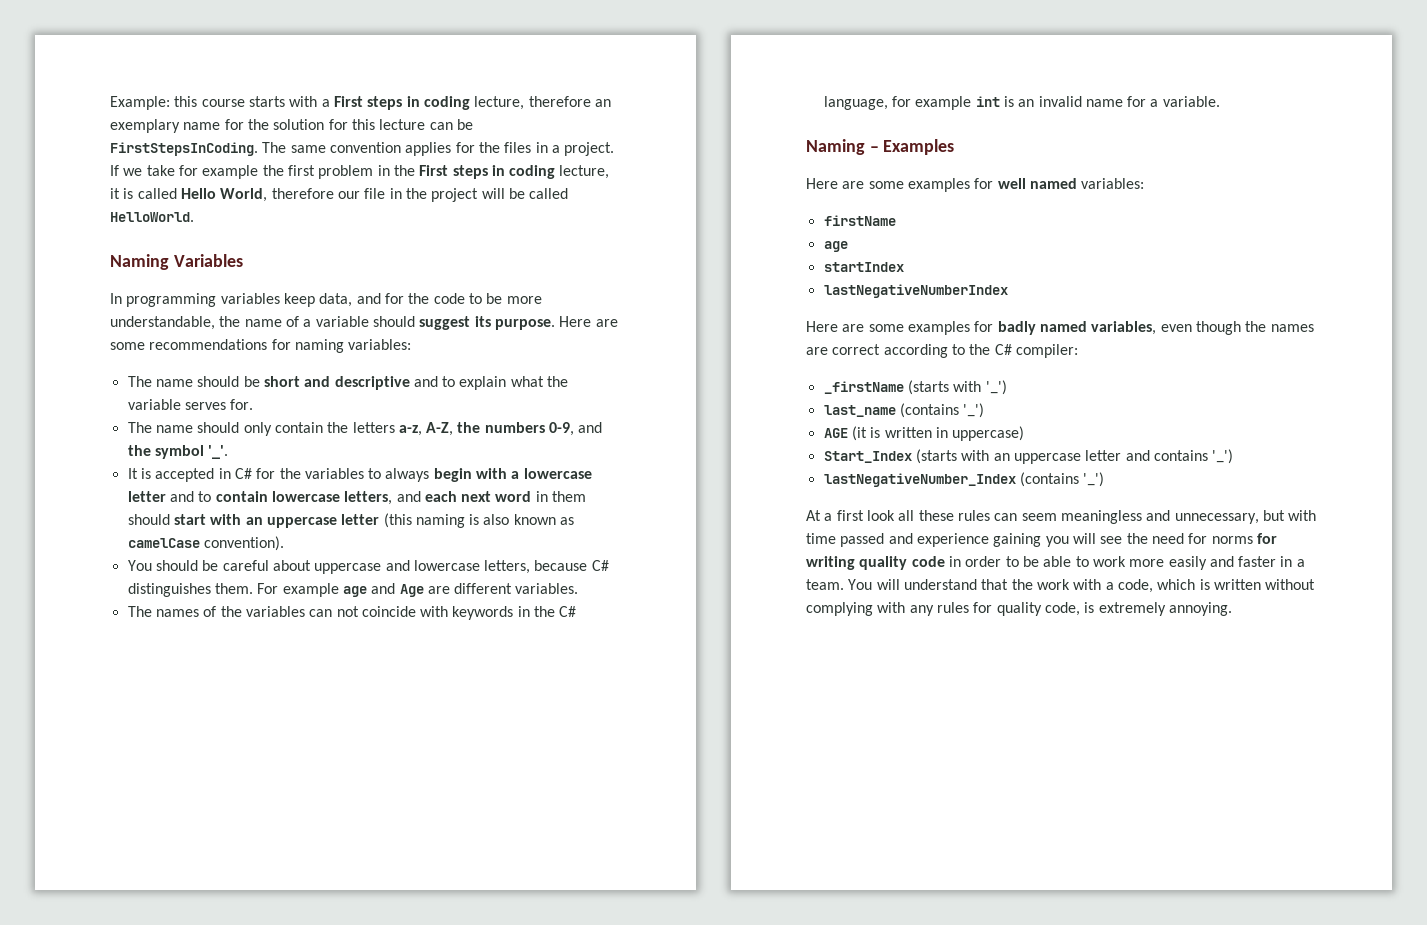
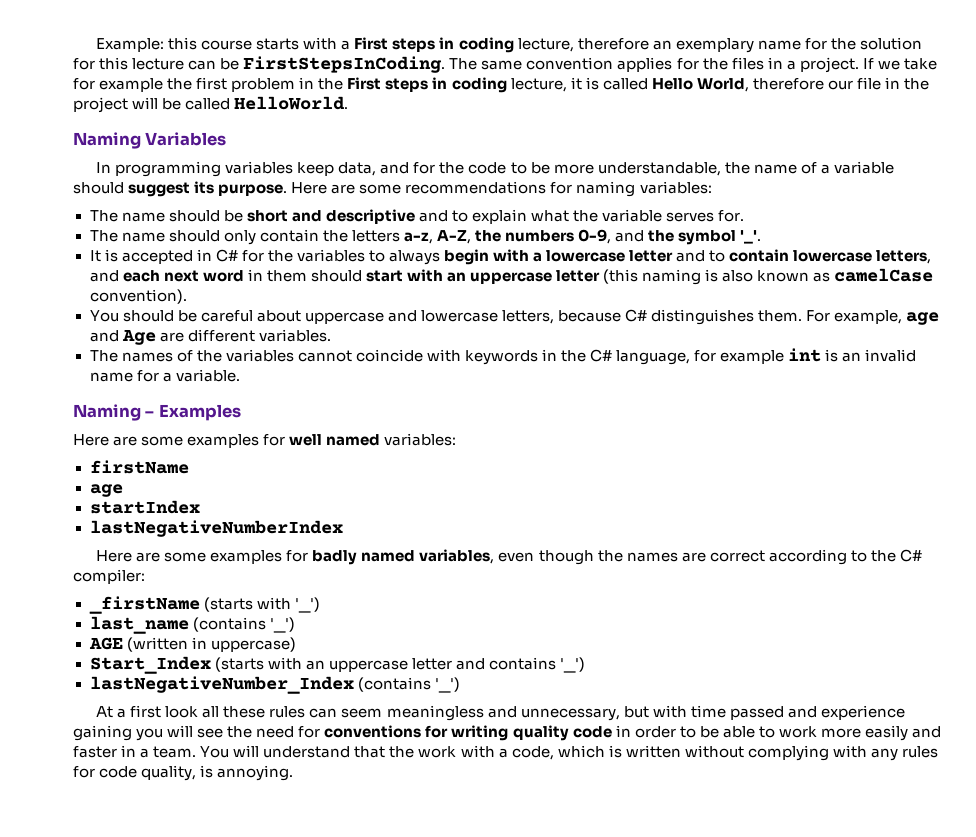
- For example age and Age are different variables.
+ For example, age and Age are different variables.
- The names of the variables can not coincide with keywords in the C# language, for example int is an invalid name for a variable.
+ The names of the variables cannot coincide with keywords in the C# language, for example int is an invalid name for a variable.
- AGE (it is written in uppercase)
+ AGE (written in uppercase)
- At a first look all these rules can seem meaningless and unnecessary, but with time passed and experience gaining you will see the need for norms for writing quality code in order to be able to work more easily and faster in a team.
+ At a first look all these rules can seem meaningless and unnecessary, but with time passed and experience gaining you will see the need for conventions for writing quality code in order to be able to work more easily and faster in a team.
- You will understand that the work with a code, which is written without complying with any rules for quality code, is extremely annoying.
+ You will understand that the work with a code, which is written without complying with any rules for code quality, is annoying.

